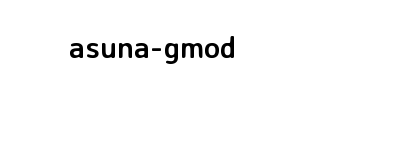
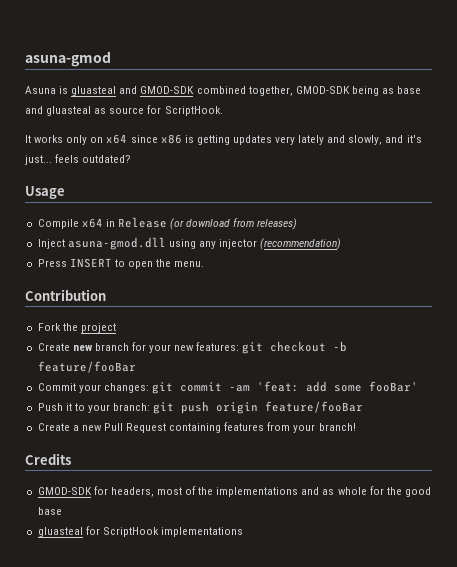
+ Asuna is gluasteal and GMOD-SDK combined together, GMOD-SDK being as base and gluasteal as source for ScriptHook.
+ It works only on x64 since x86 is getting updates very lately and slowly, and it's just... feels outdated?
+ Usage
+ Compile x64 in Release (or download from releases)
+ Inject asuna-gmod.dll using any injector (recommendation)
+ Press INSERT to open the menu.
+ Contribution
+ Fork the project
+ Create new branch for your new features: git checkout -b feature/fooBar
+ Commit your changes: git commit -am 'feat: add some fooBar'
+ Push it to your branch: git push origin feature/fooBar
+ Create a new Pull Request containing features from your branch!
+ Credits
+ GMOD-SDK for headers, most of the implementations and as whole for the good base
+ gluasteal for ScriptHook implementations

